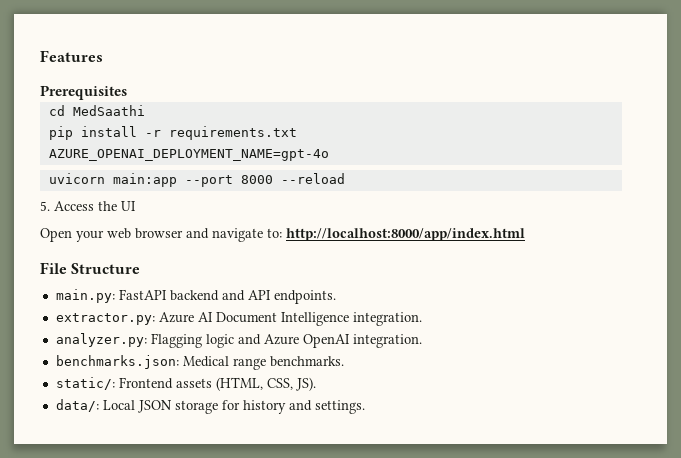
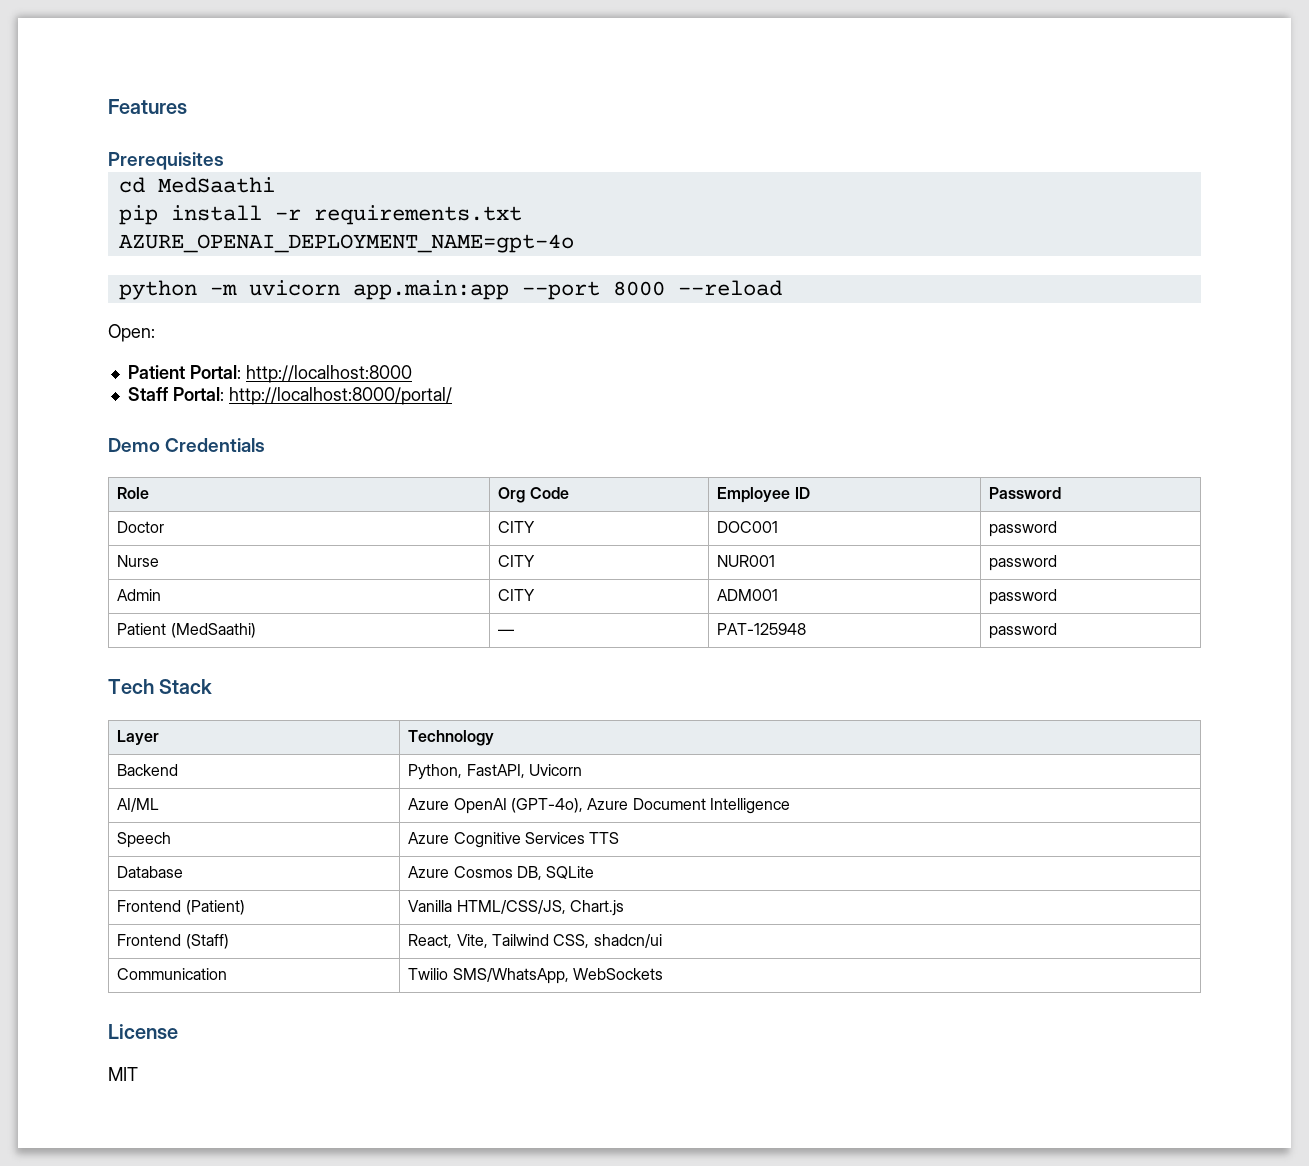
- uvicorn main:app --port 8000 --reload
+ python -m uvicorn app.main:app --port 8000 --reload
- 5. Access the UI
- Open your web browser and navigate to: http://localhost:8000/app/index.html
- File Structure
- main.py: FastAPI backend and API endpoints.
- extractor.py: Azure AI Document Intelligence integration.
- analyzer.py: Flagging logic and Azure OpenAI integration.
- benchmarks.json: Medical range benchmarks.
- static/: Frontend assets (HTML, CSS, JS).
- data/: Local JSON storage for history and settings.
+ Open:
+ Patient Portal: http://localhost:8000
+ Staff Portal: http://localhost:8000/portal/
+ Demo Credentials
+ Role | Org Code | Employee ID | Password
+ Doctor | CITY | DOC001 | password
+ Nurse | CITY | NUR001 | password
+ Admin | CITY | ADM001 | password
+ Patient (MedSaathi) | — | PAT-125948 | password
+ Tech Stack
+ Layer | Technology
+ Backend | Python, FastAPI, Uvicorn
+ AI/ML | Azure OpenAI (GPT-4o), Azure Document Intelligence
+ Speech | Azure Cognitive Services TTS
+ Database | Azure Cosmos DB, SQLite
+ Frontend (Patient) | Vanilla HTML/CSS/JS, Chart.js
+ Frontend (Staff) | React, Vite, Tailwind CSS, shadcn/ui
+ Communication | Twilio SMS/WhatsApp, WebSockets
+ License
+ MIT

